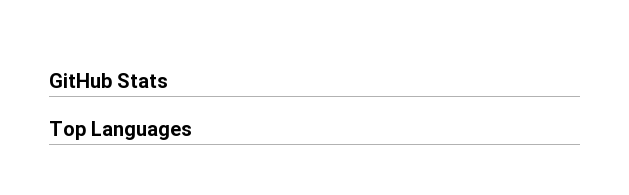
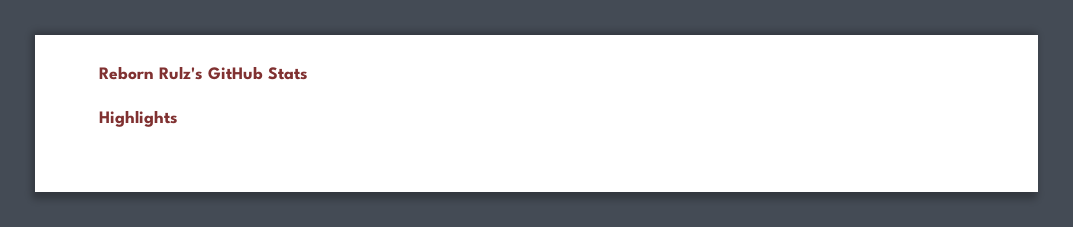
- GitHub Stats
+ Reborn Rulz's GitHub Stats
- Top Languages
+ Highlights

